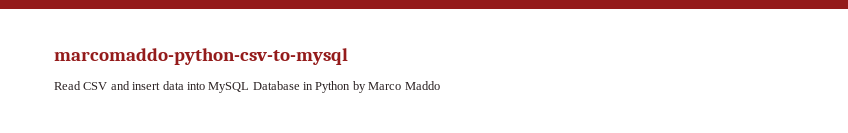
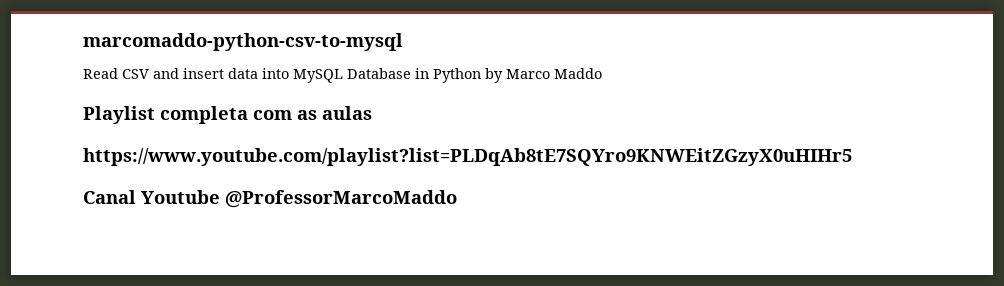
+ Playlist completa com as aulas
+ https://www.youtube.com/playlist?list=PLDqAb8tE7SQYro9KNWEitZGzyX0uHIHr5
+ Canal Youtube @ProfessorMarcoMaddo

